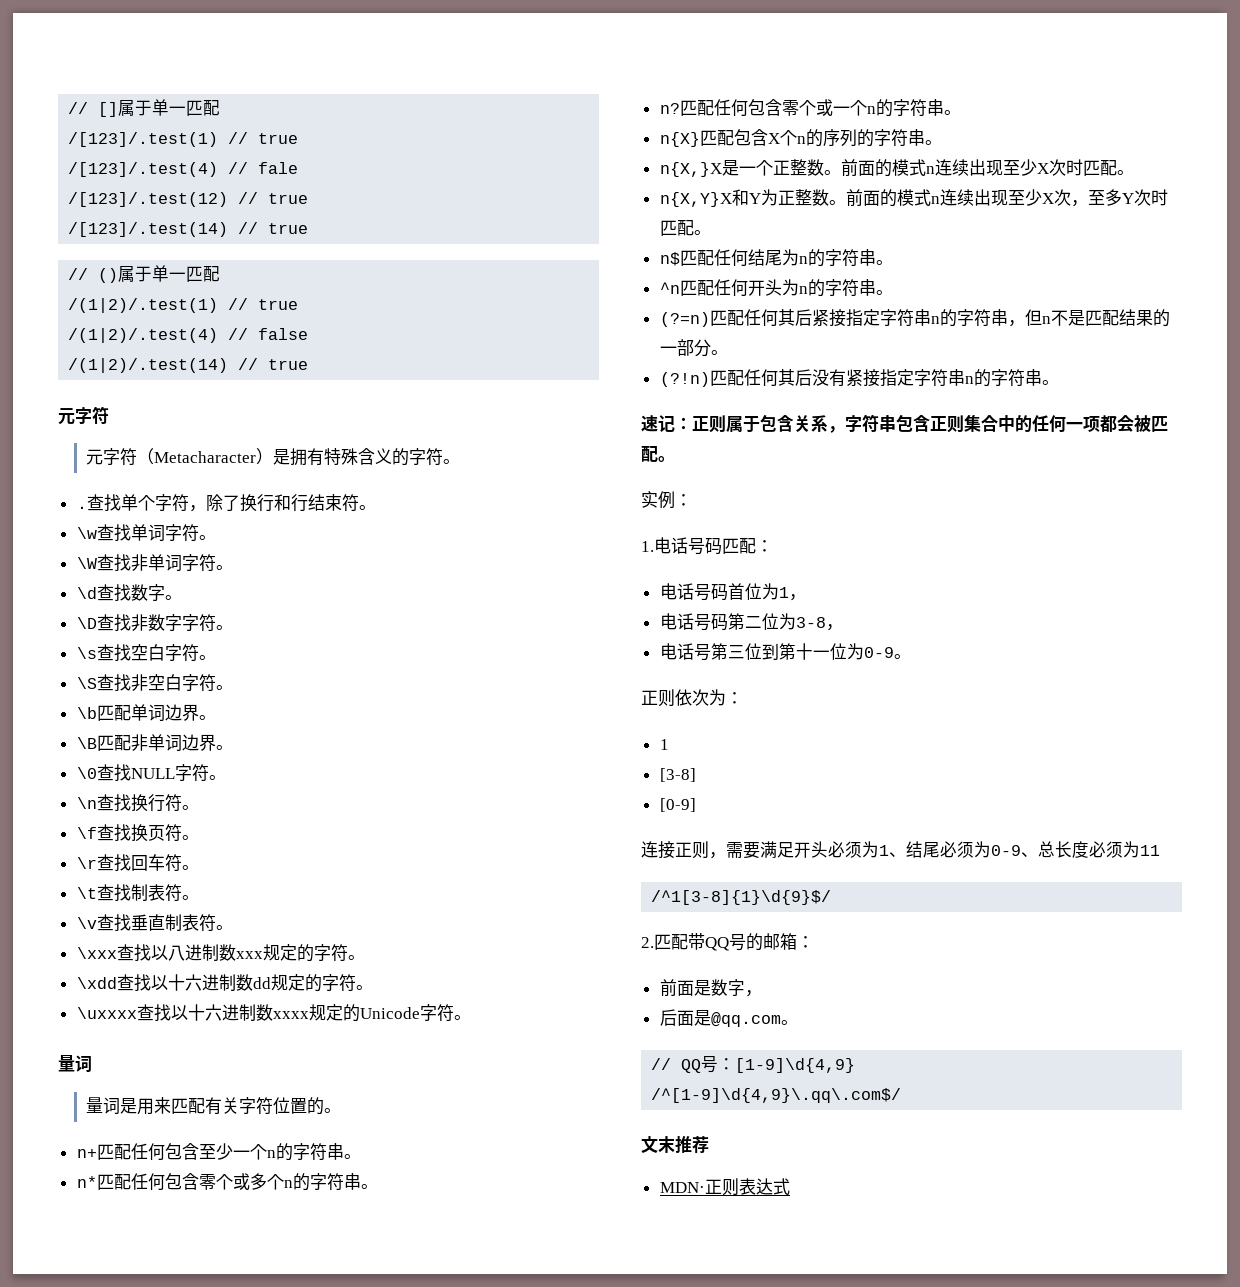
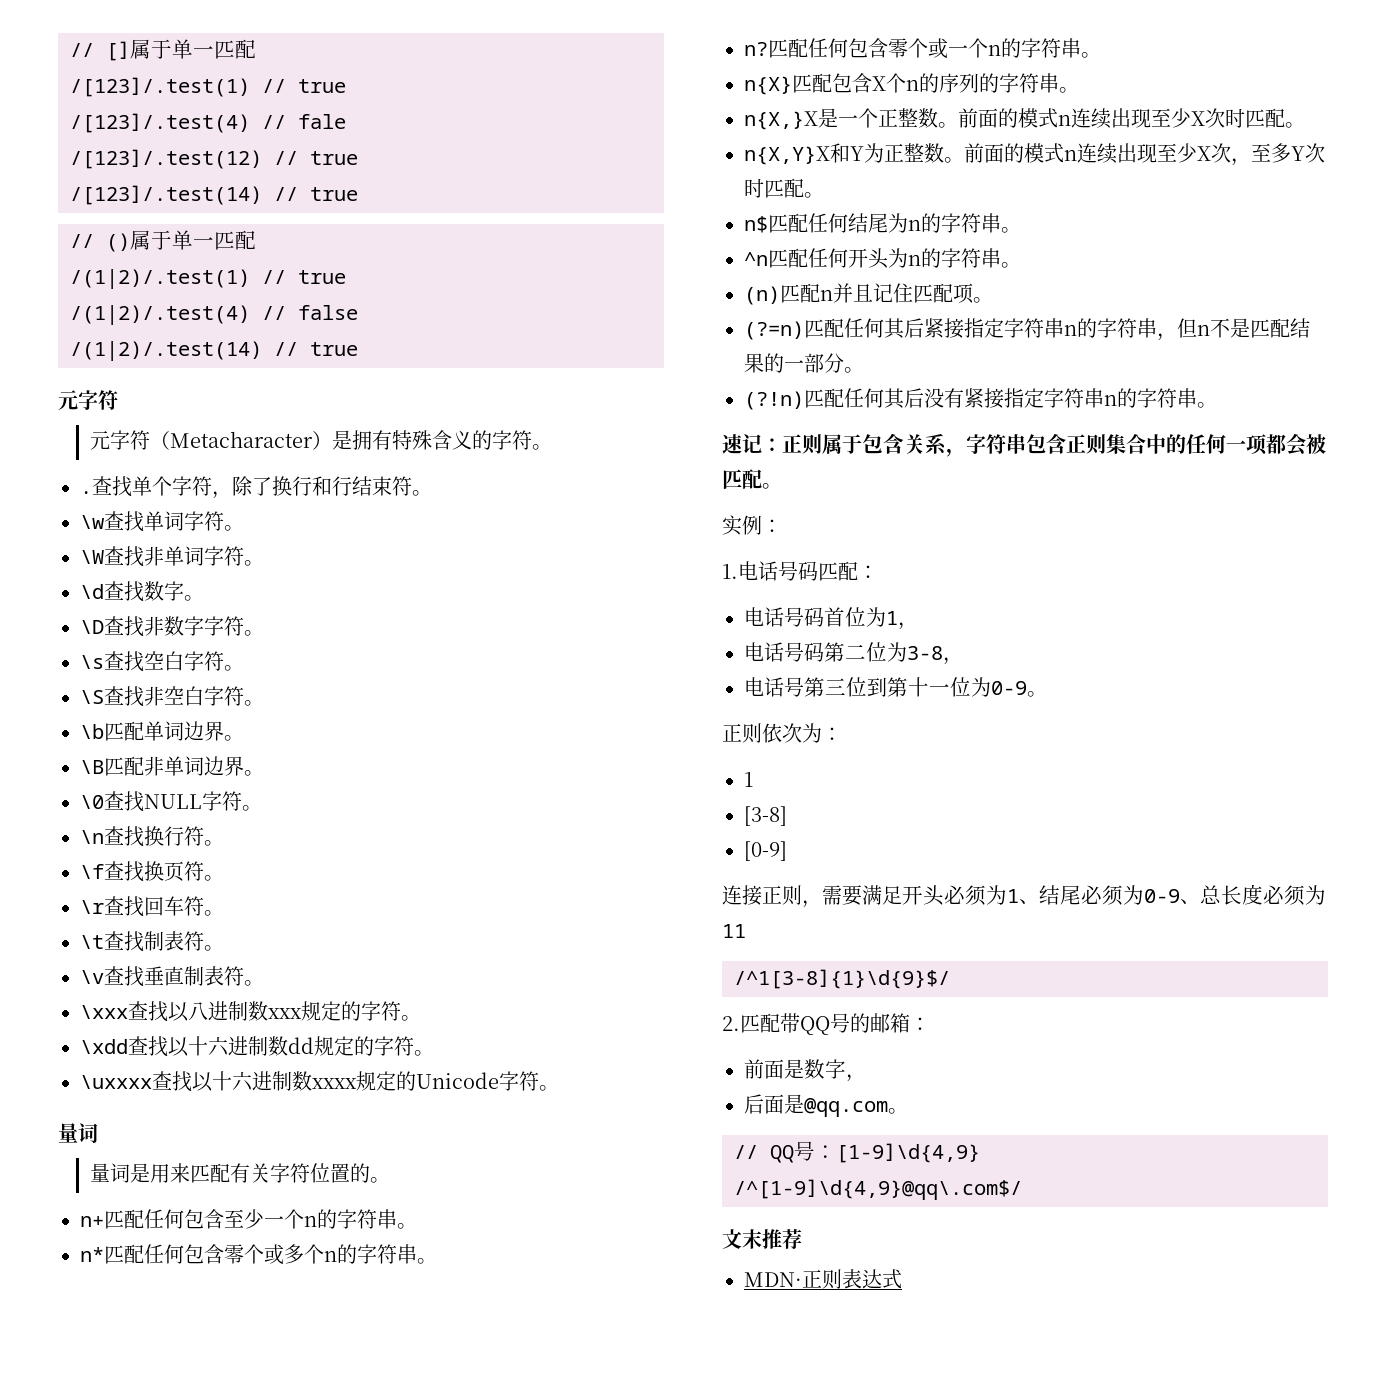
+ (n)匹配n并且记住匹配项。
- /^[1-9]\d{4,9}\.qq\.com$/
+ /^[1-9]\d{4,9}@qq\.com$/

